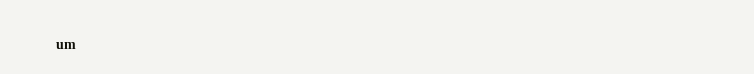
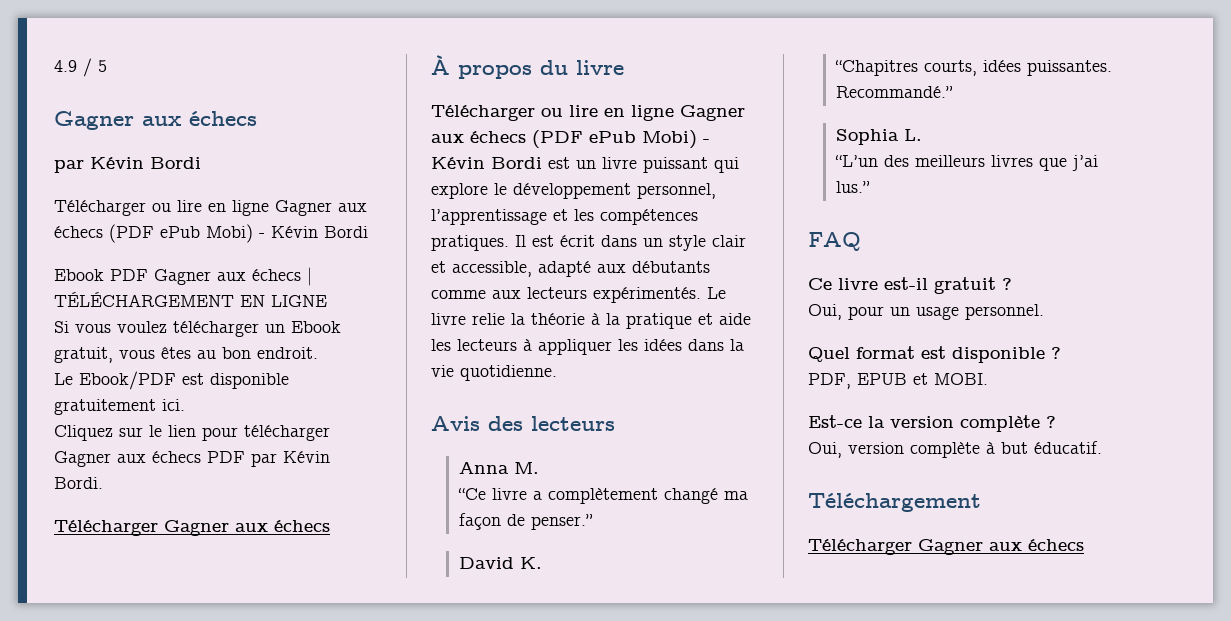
- um
+ 4.9 / 5
+ Gagner aux échecs
+ par Kévin Bordi
+ Télécharger ou lire en ligne Gagner aux échecs (PDF ePub Mobi) - Kévin Bordi
+ Ebook PDF Gagner aux échecs | TÉLÉCHARGEMENT EN LIGNE
+ Si vous voulez télécharger un Ebook gratuit, vous êtes au bon endroit.
+ Le Ebook/PDF est disponible gratuitement ici.
+ Cliquez sur le lien pour télécharger Gagner aux échecs PDF par Kévin Bordi.
+ Télécharger Gagner aux échecs
+ À propos du livre
+ Télécharger ou lire en ligne Gagner aux échecs (PDF ePub Mobi) - Kévin Bordi est un livre puissant qui explore le développement personnel, l’apprentissage et les compétences pratiques. Il est écrit dans un style clair et accessible, adapté aux débutants comme aux lecteurs expérimentés. Le livre relie la théorie à la pratique et aide les lecteurs à appliquer les idées dans la vie quotidienne.
+ Avis des lecteurs
+ Anna M.
+ “Ce livre a complètement changé ma façon de penser.”
+ David K.
+ “Chapitres courts, idées puissantes. Recommandé.”
+ Sophia L.
+ “L’un des meilleurs livres que j’ai lus.”
+ FAQ
+ Ce livre est-il gratuit ?
+ Oui, pour un usage personnel.
+ Quel format est disponible ?
+ PDF, EPUB et MOBI.
+ Est-ce la version complète ?
+ Oui, version complète à but éducatif.
+ Téléchargement
+ Télécharger Gagner aux échecs

